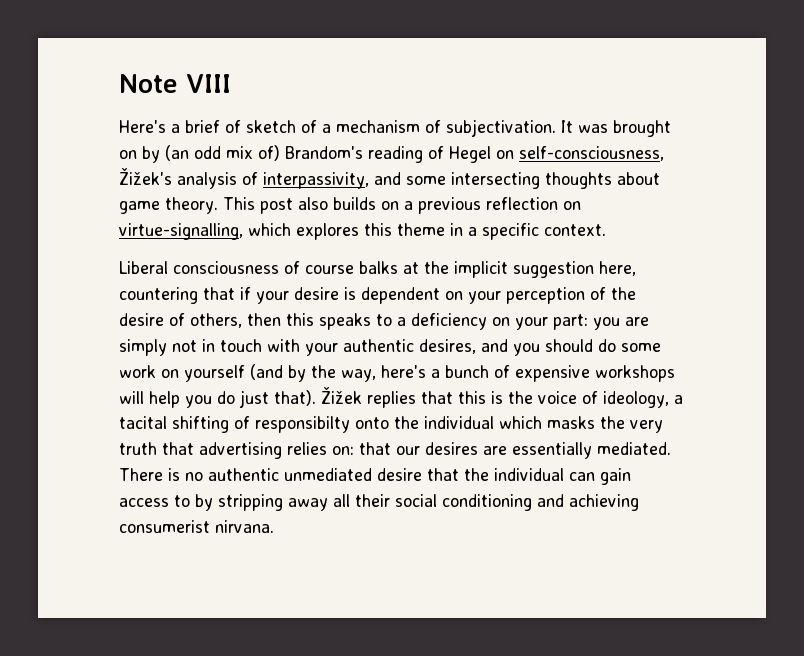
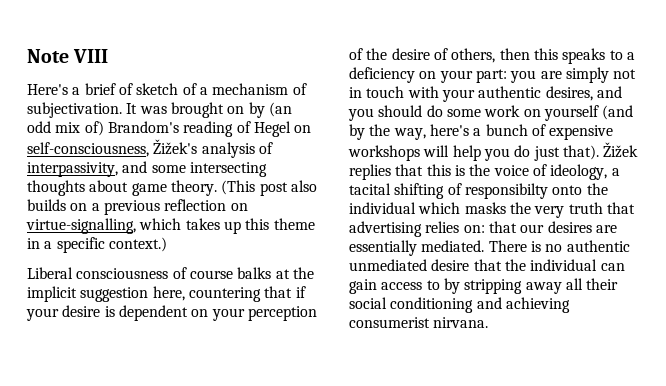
- This post also builds on a previous reflection on virtue-signalling, which explores this theme in a specific context.
+ (This post also builds on a previous reflection on virtue-signalling, which takes up this theme in a specific context.)

